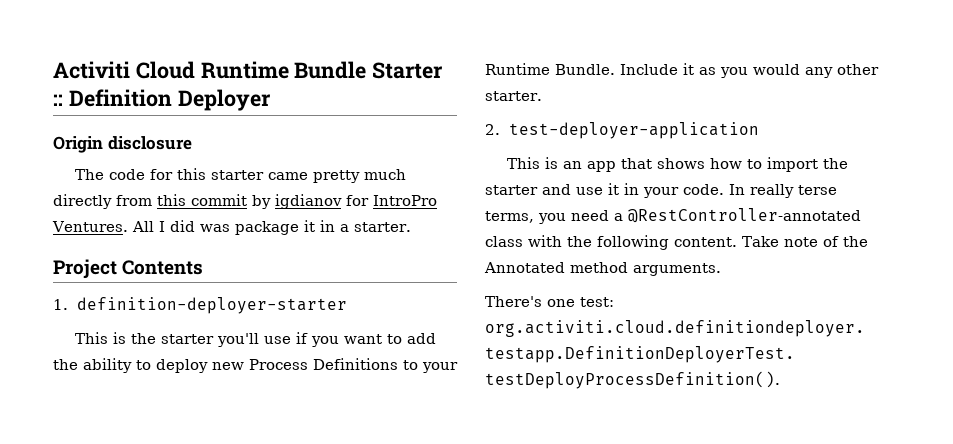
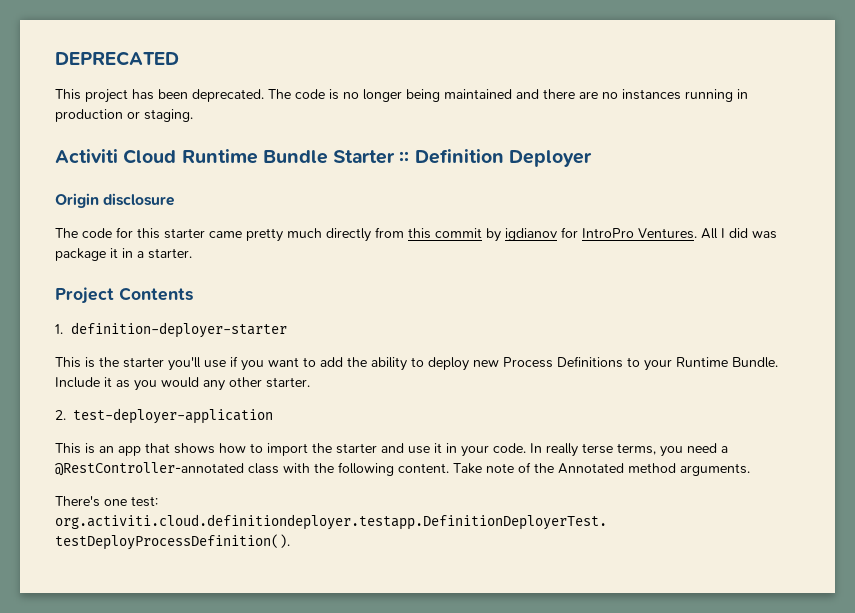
+ DEPRECATED
+ This project has been deprecated. The code is no longer being maintained and there are no instances running in production or staging.

